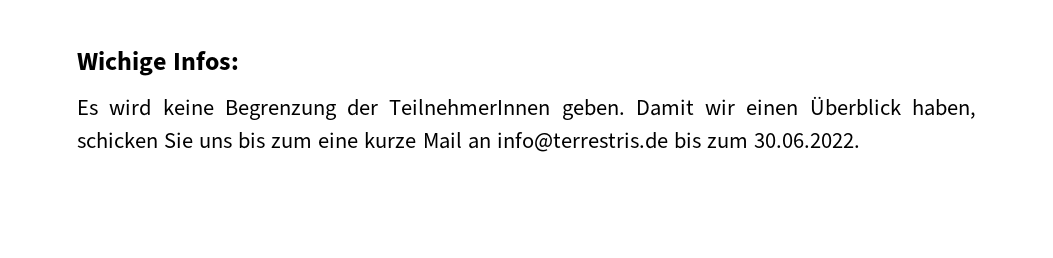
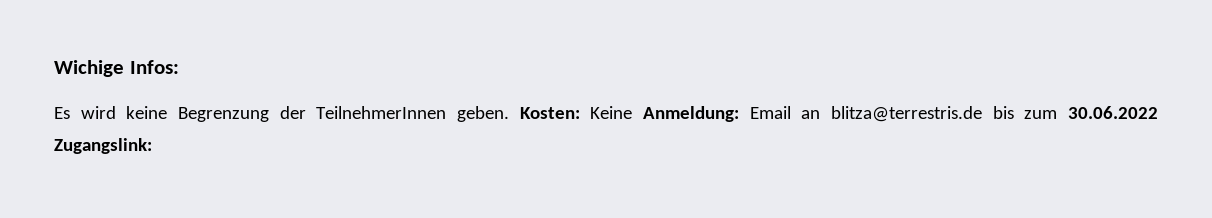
- Damit wir einen Überblick haben, schicken Sie uns bis zum eine kurze Mail an info@terrestris.de bis zum 30.06.2022.
+ Kosten: Keine Anmeldung: Email an blitza@terrestris.de bis zum 30.06.2022 Zugangslink:

